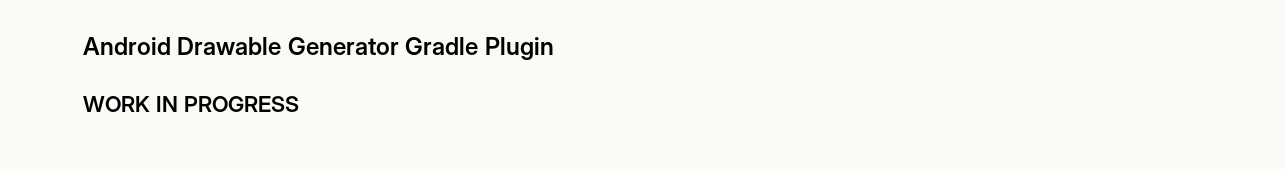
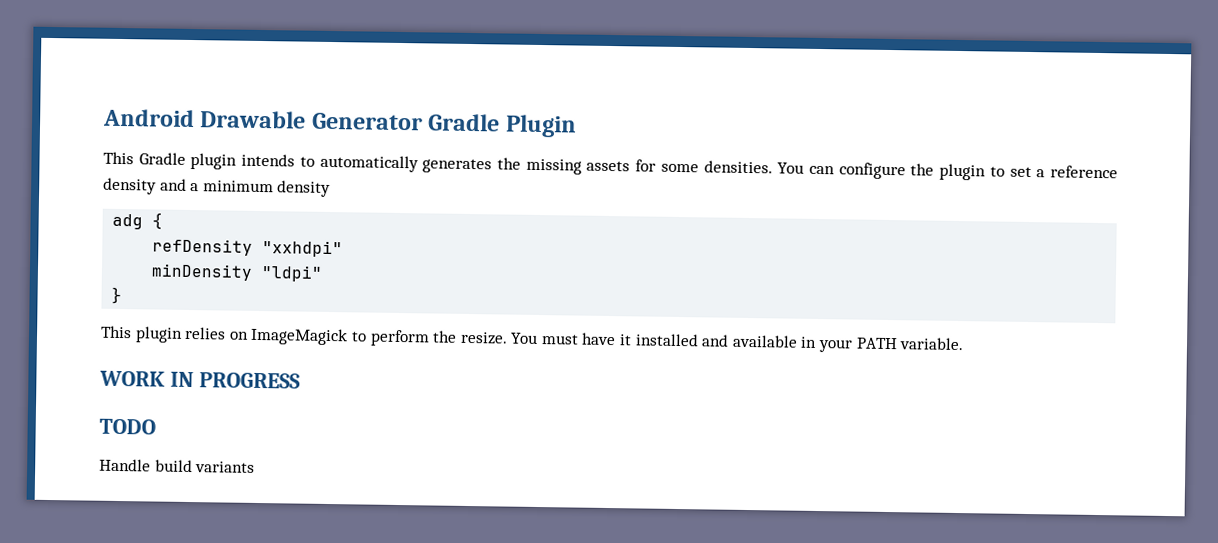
+ This Gradle plugin intends to automatically generates the missing assets for some densities. You can configure the plugin to set a reference density and a minimum density
+ adg {
+ refDensity "xxhdpi"
+ minDensity "ldpi"
+ }
+ This plugin relies on ImageMagick to perform the resize. You must have it installed and available in your PATH variable.
+ TODO
+ Handle build variants

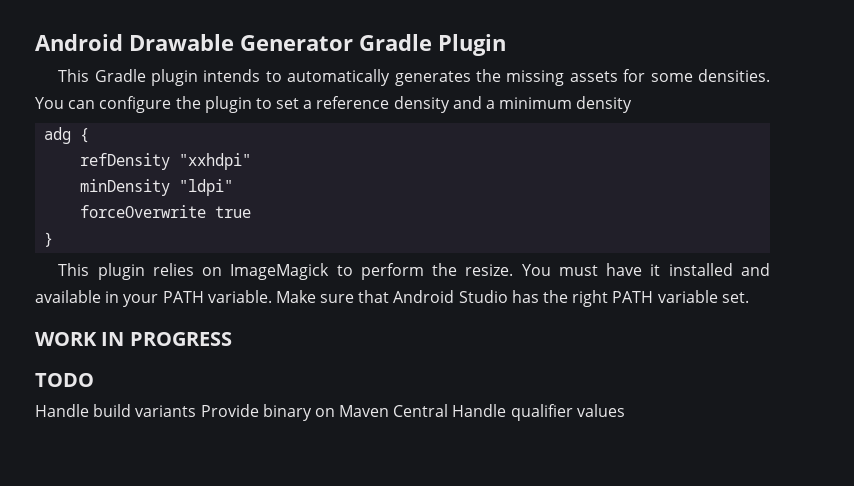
+ forceOverwrite true
+ Make sure that Android Studio has the right PATH variable set.
- Handle build variants
+ Handle build variants Provide binary on Maven Central Handle qualifier values

